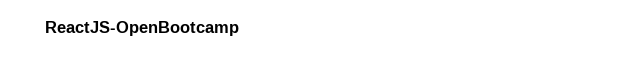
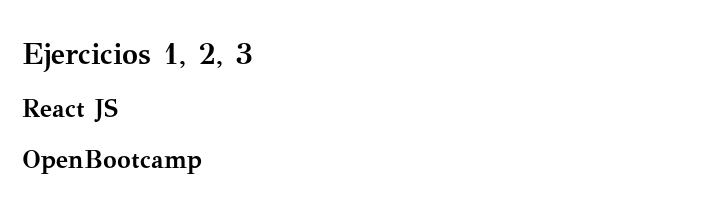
- ReactJS-OpenBootcamp
+ Ejercicios 1, 2, 3
+ React JS
+ OpenBootcamp

